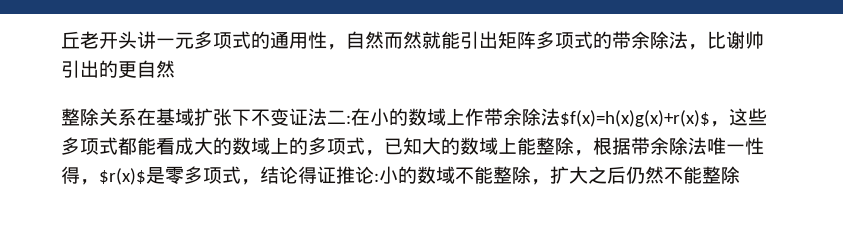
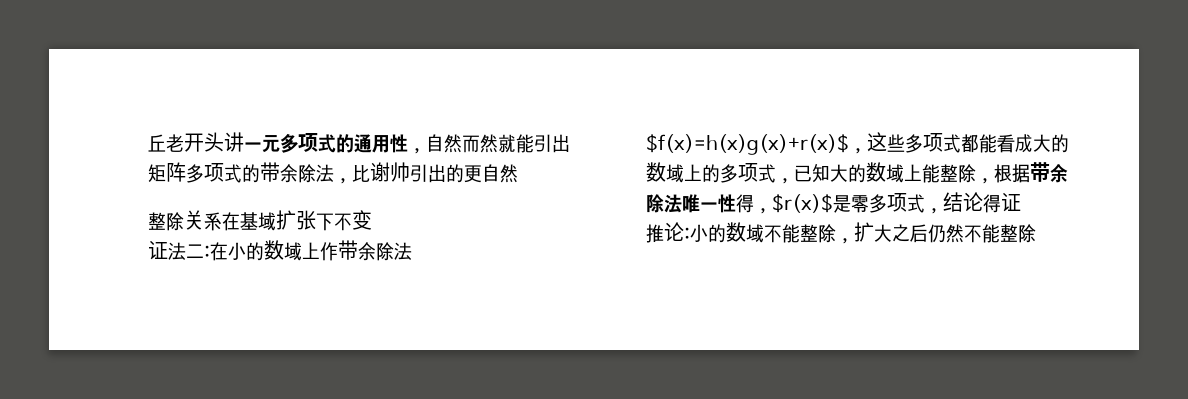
- 整除关系在基域扩张下不变证法二:在小的数域上作带余除法$f(x)=h(x)g(x)+r(x)$，这些多项式都能看成大的数域上的多项式，已知大的数域上能整除，根据带余除法唯一性得，$r(x)$是零多项式，结论得证推论:小的数域不能整除，扩大之后仍然不能整除
+ 整除关系在基域扩张下不变
+ 证法二:在小的数域上作带余除法$f(x)=h(x)g(x)+r(x)$，这些多项式都能看成大的数域上的多项式，已知大的数域上能整除，根据带余除法唯一性得，$r(x)$是零多项式，结论得证
+ 推论:小的数域不能整除，扩大之后仍然不能整除

